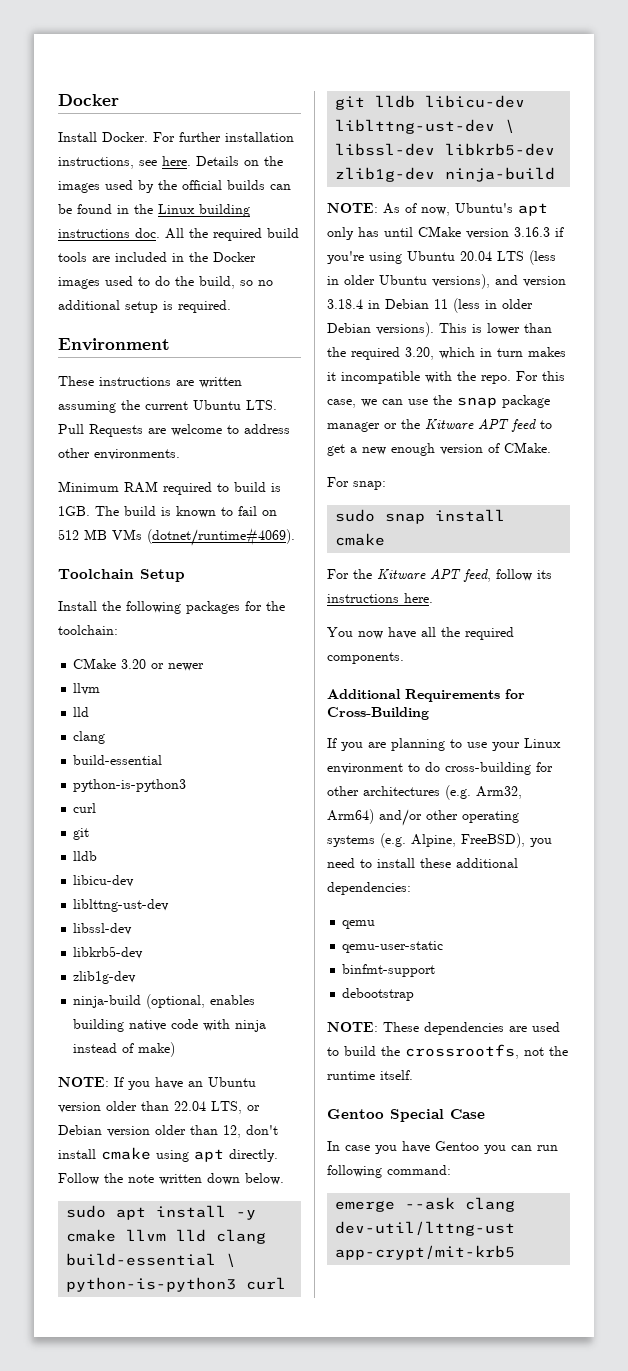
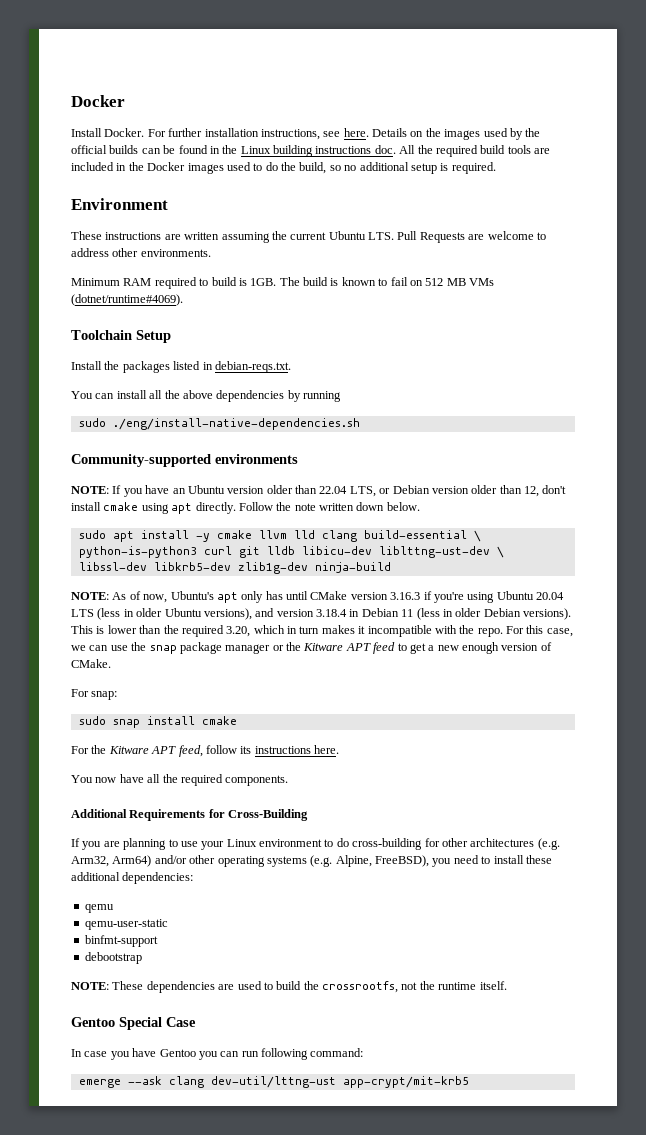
- Install the following packages for the toolchain:
- CMake 3.20 or newer
- llvm
- lld
- clang
- build-essential
- python-is-python3
- curl
- git
- lldb
- libicu-dev
- liblttng-ust-dev
- libssl-dev
- libkrb5-dev
- zlib1g-dev
- ninja-build (optional, enables building native code with ninja instead of make)
+ Install the packages listed in debian-reqs.txt.
+ You can install all the above dependencies by running
+ sudo ./eng/install-native-dependencies.sh
+ Community-supported environments

